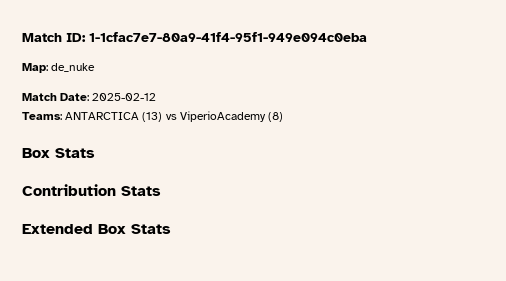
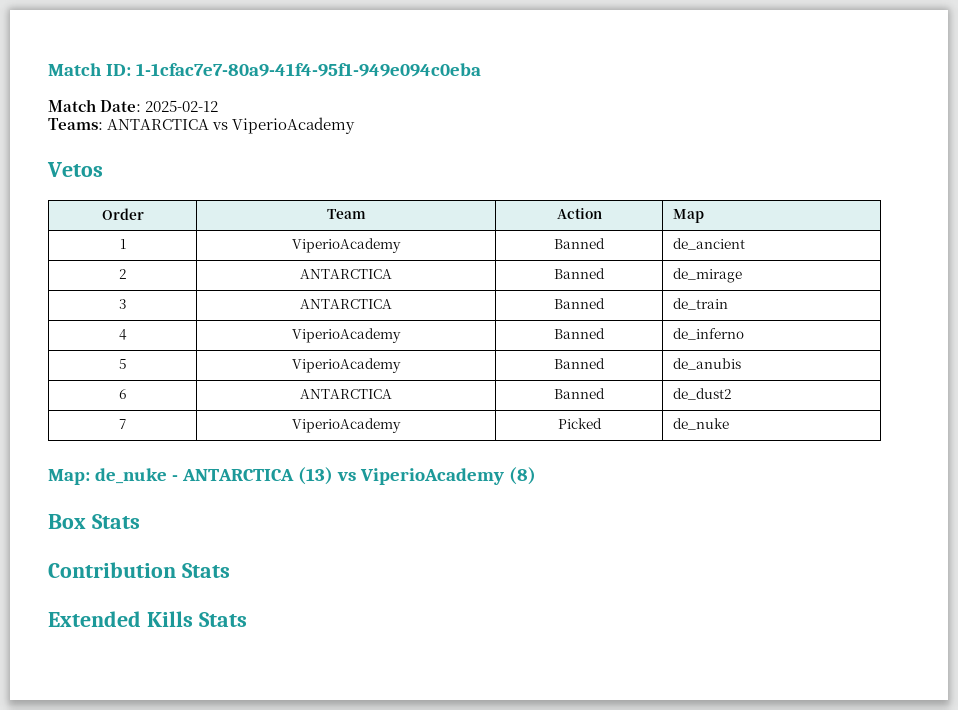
- Map: de_nuke
- Teams: ANTARCTICA (13) vs ViperioAcademy (8)
+ Teams: ANTARCTICA vs ViperioAcademy
+ Vetos
+ Order | Team | Action | Map
+ 1 | ViperioAcademy | Banned | de_ancient
+ 2 | ANTARCTICA | Banned | de_mirage
+ 3 | ANTARCTICA | Banned | de_train
+ 4 | ViperioAcademy | Banned | de_inferno
+ 5 | ViperioAcademy | Banned | de_anubis
+ 6 | ANTARCTICA | Banned | de_dust2
+ 7 | ViperioAcademy | Picked | de_nuke
+ Map: de_nuke - ANTARCTICA (13) vs ViperioAcademy (8)
- Extended Box Stats
+ Extended Kills Stats

